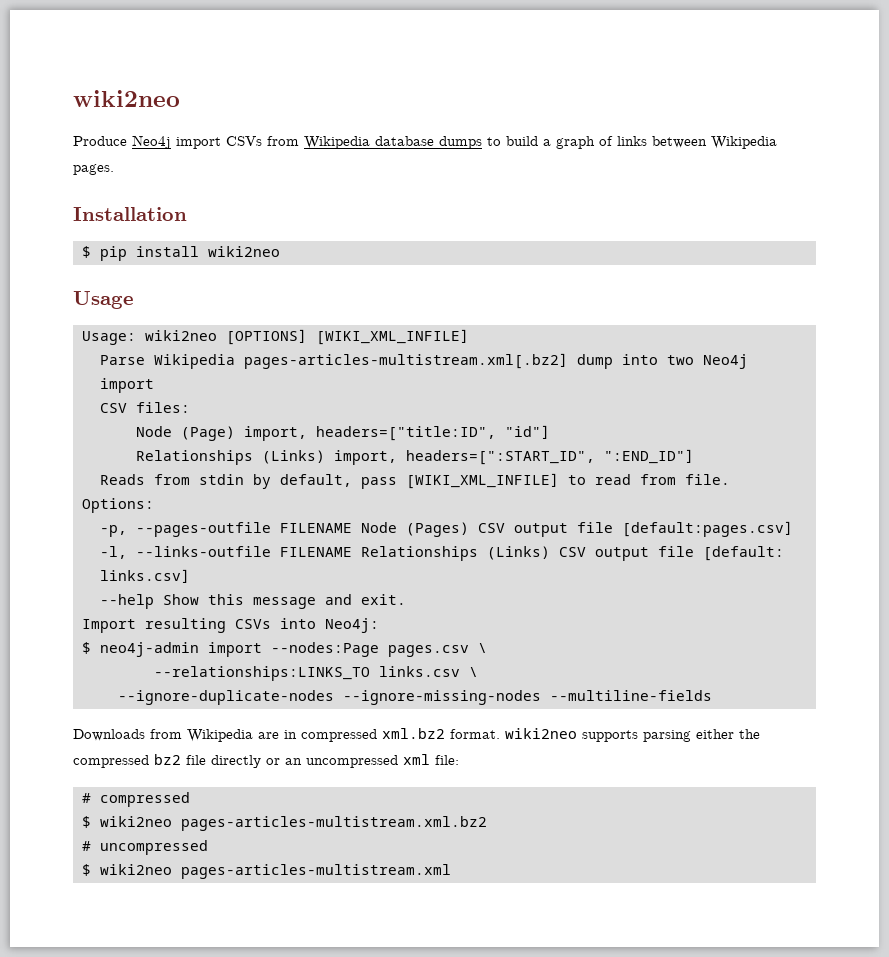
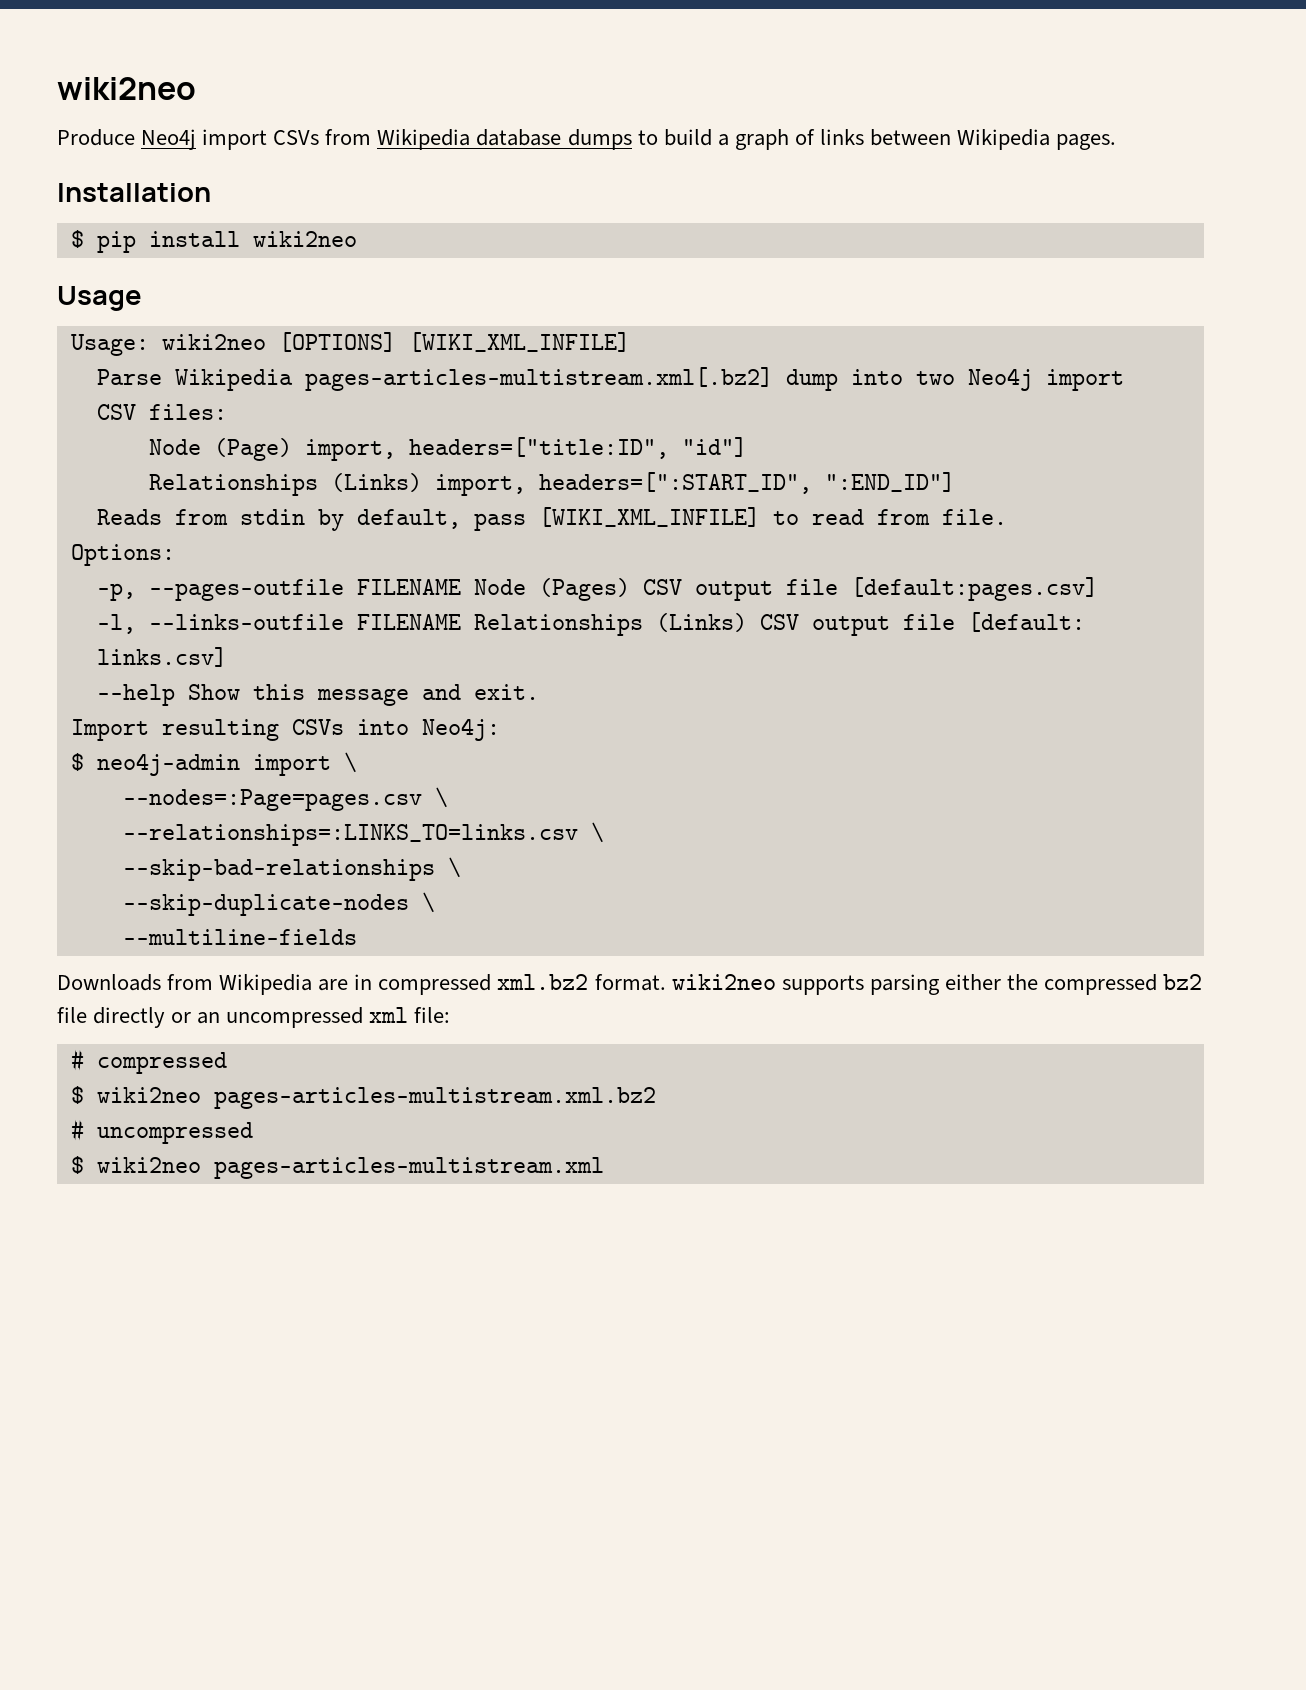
- $ neo4j-admin import --nodes:Page pages.csv \
- --relationships:LINKS_TO links.csv \
- --ignore-duplicate-nodes --ignore-missing-nodes --multiline-fields
+ $ neo4j-admin import \
+ --nodes=:Page=pages.csv \
+ --relationships=:LINKS_TO=links.csv \
+ --skip-bad-relationships \
+ --skip-duplicate-nodes \
+ --multiline-fields

